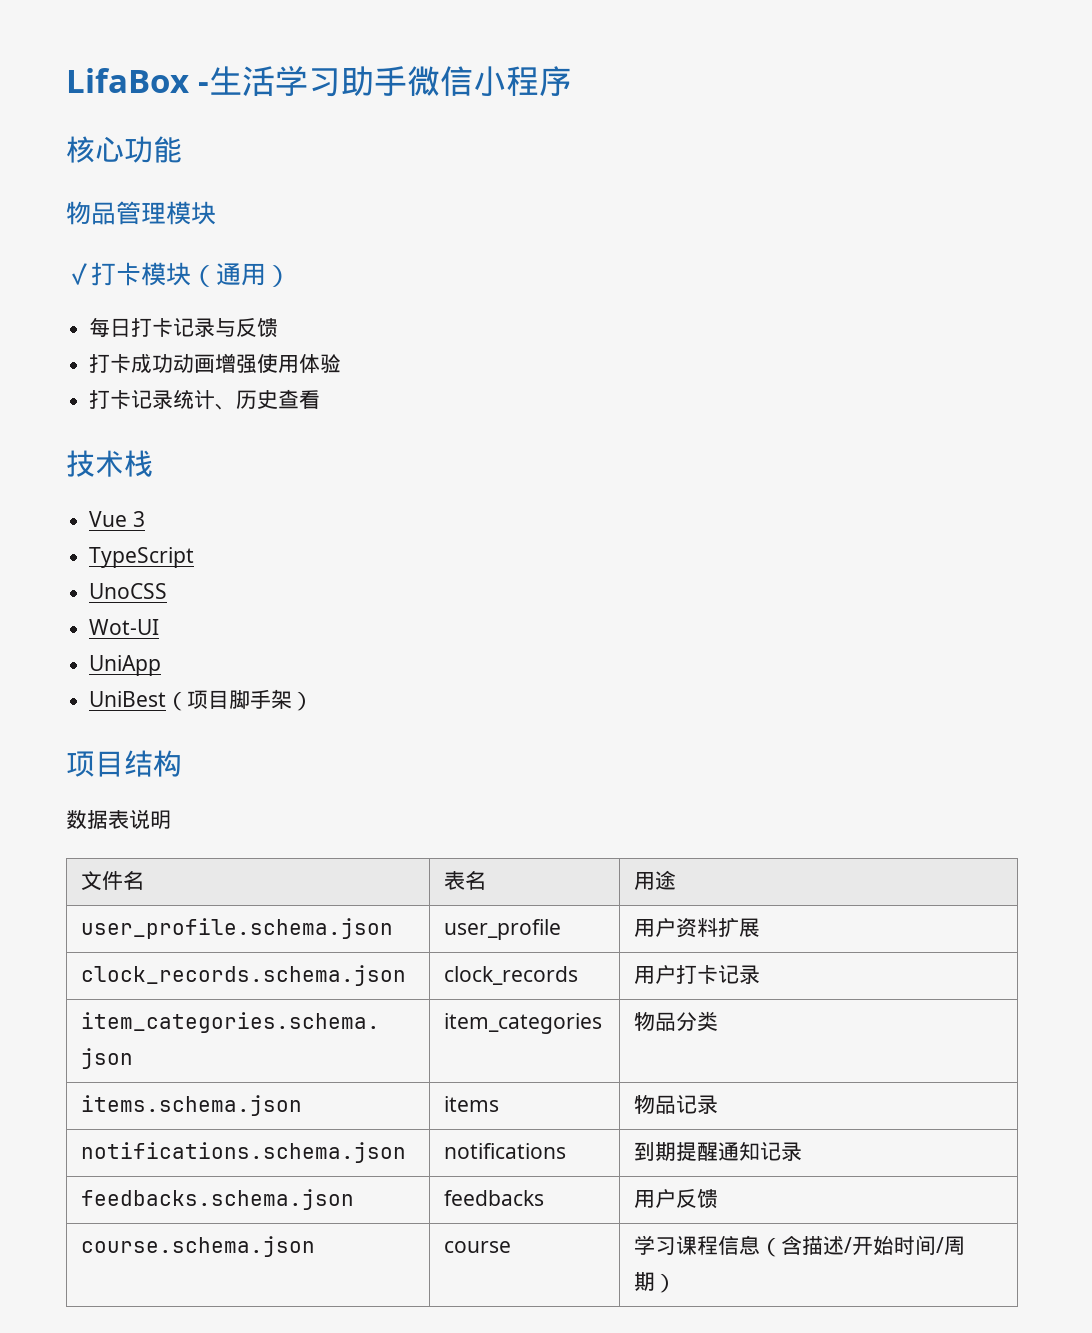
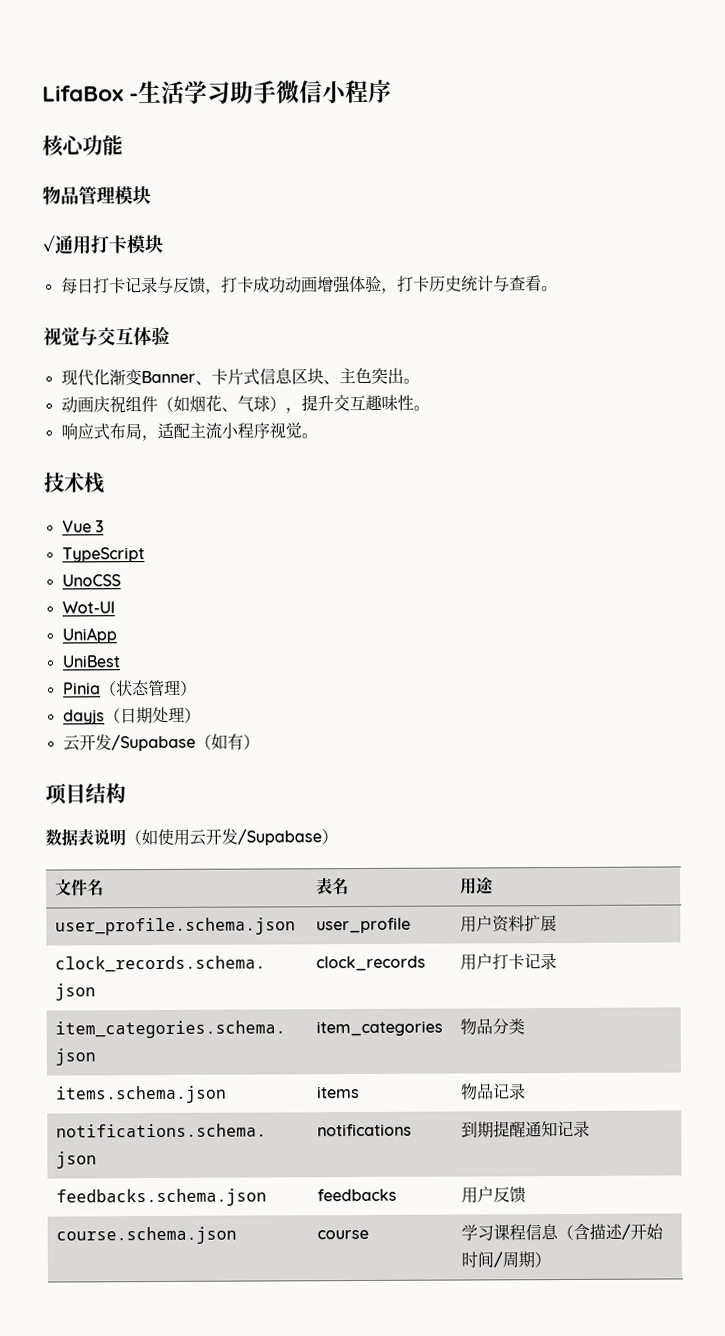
- ✓打卡模块（通用）
+ ✓通用打卡模块
- 每日打卡记录与反馈
- 打卡成功动画增强使用体验
- 打卡记录统计、历史查看
+ 每日打卡记录与反馈，打卡成功动画增强体验，打卡历史统计与查看。
+ 视觉与交互体验
+ 现代化渐变Banner、卡片式信息区块、主色突出。
+ 动画庆祝组件（如烟花、气球），提升交互趣味性。
+ 响应式布局，适配主流小程序视觉。
- UniBest（项目脚手架）
+ UniBest
+ Pinia（状态管理）
+ dayjs（日期处理）
+ 云开发/Supabase（如有）
- 数据表说明
+ 数据表说明（如使用云开发/Supabase）

